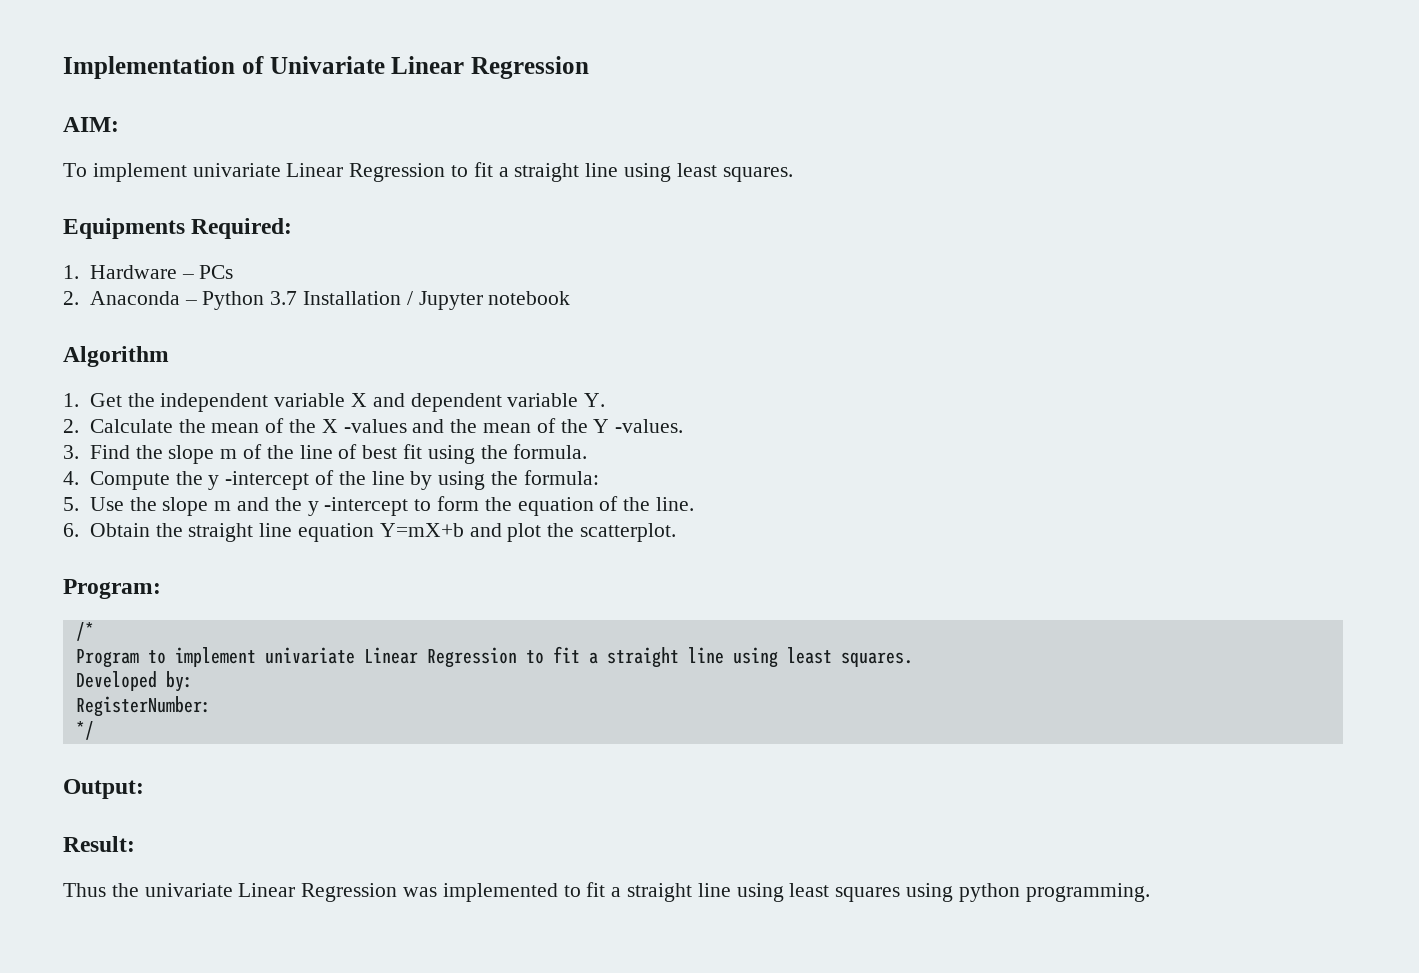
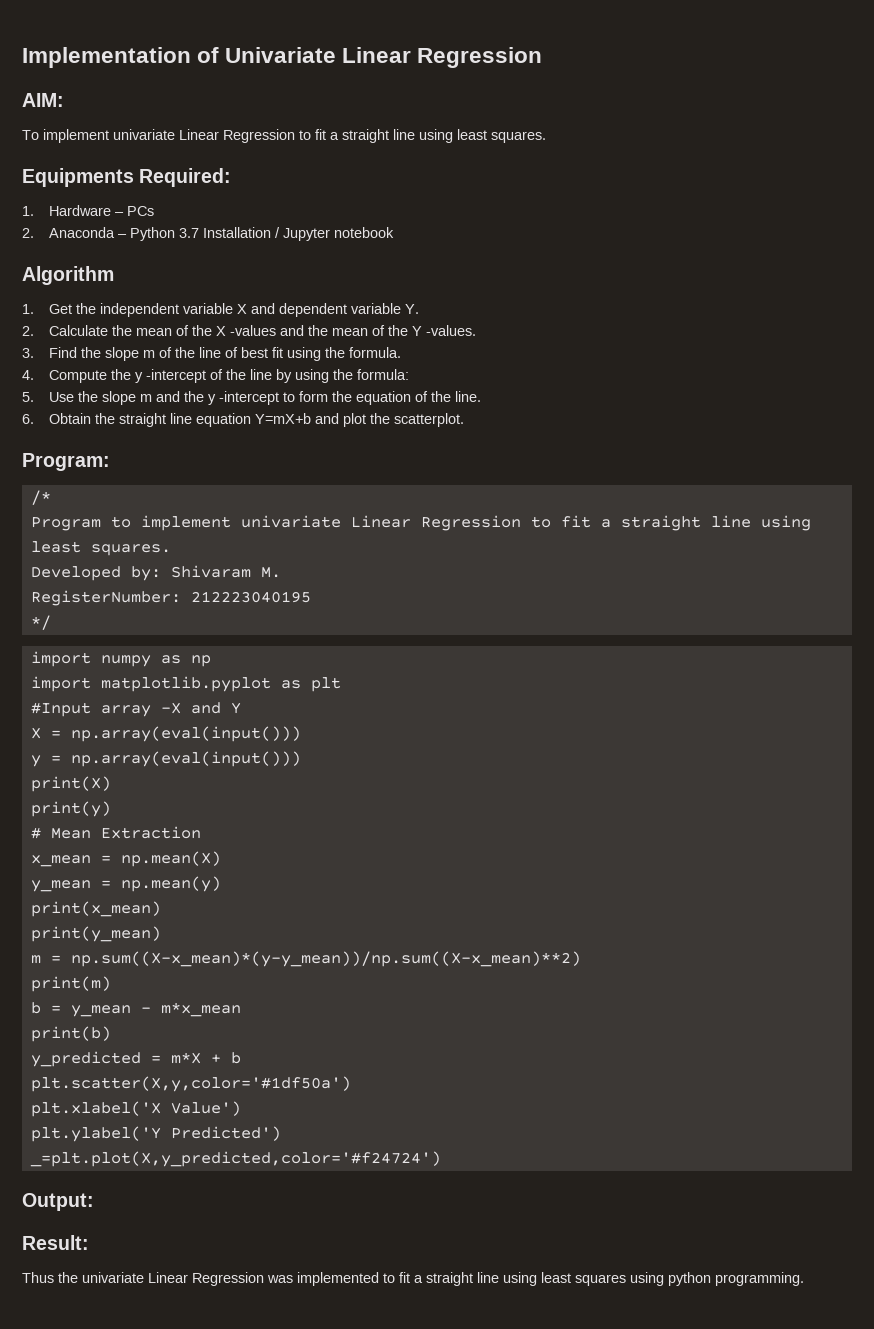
- Developed by:
+ Developed by: Shivaram M.
- RegisterNumber:
+ RegisterNumber: 212223040195
+ import numpy as np
+ import matplotlib.pyplot as plt
+ #Input array -X and Y
+ X = np.array(eval(input()))
+ y = np.array(eval(input()))
+ print(X)
+ print(y)
+ # Mean Extraction
+ x_mean = np.mean(X)
+ y_mean = np.mean(y)
+ print(x_mean)
+ print(y_mean)
+ m = np.sum((X-x_mean)*(y-y_mean))/np.sum((X-x_mean)**2)
+ print(m)
+ b = y_mean - m*x_mean
+ print(b)
+ y_predicted = m*X + b
+ plt.scatter(X,y,color='#1df50a')
+ plt.xlabel('X Value')
+ plt.ylabel('Y Predicted')
+ _=plt.plot(X,y_predicted,color='#f24724')

